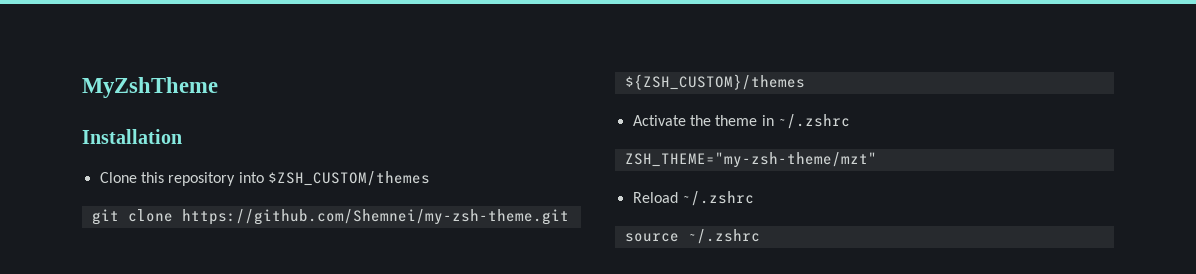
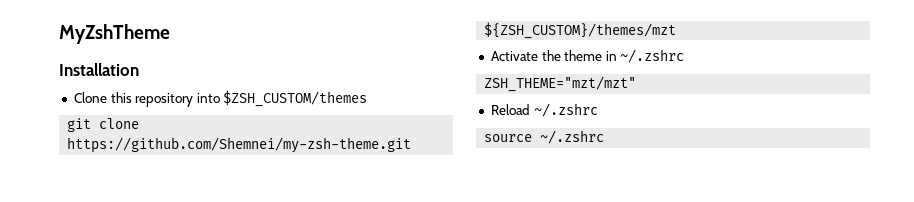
- git clone https://github.com/Shemnei/my-zsh-theme.git ${ZSH_CUSTOM}/themes
+ git clone https://github.com/Shemnei/my-zsh-theme.git ${ZSH_CUSTOM}/themes/mzt
- ZSH_THEME="my-zsh-theme/mzt"
+ ZSH_THEME="mzt/mzt"

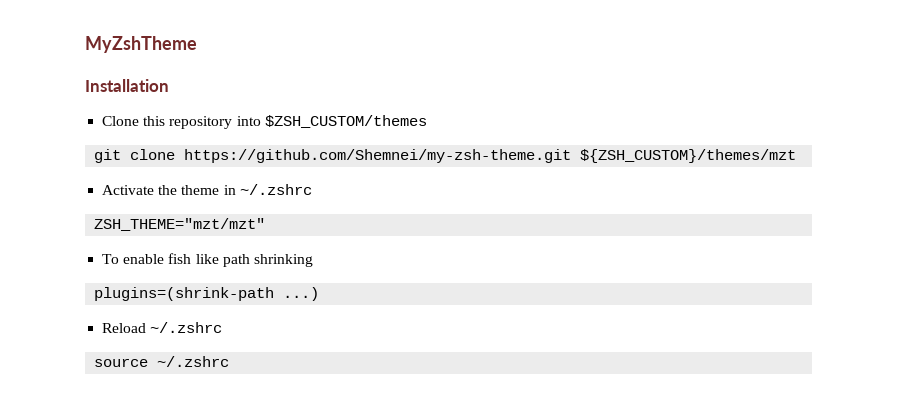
+ To enable fish like path shrinking
+ plugins=(shrink-path ...)

